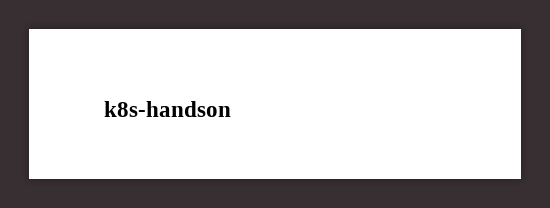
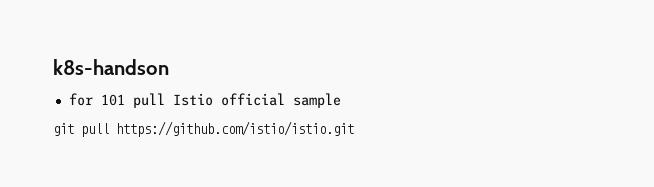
+ for 101 pull Istio official sample
+ git pull https://github.com/istio/istio.git

